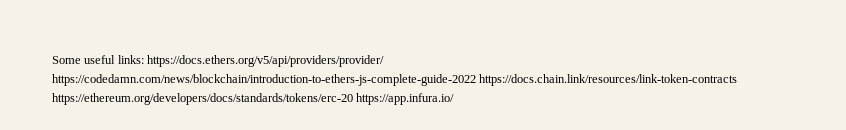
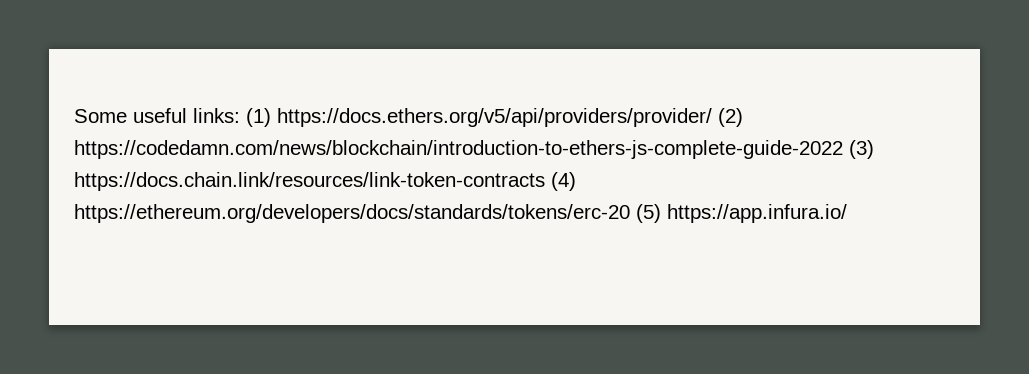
- Some useful links: https://docs.ethers.org/v5/api/providers/provider/ https://codedamn.com/news/blockchain/introduction-to-ethers-js-complete-guide-2022 https://docs.chain.link/resources/link-token-contracts https://ethereum.org/developers/docs/standards/tokens/erc-20 https://app.infura.io/
+ Some useful links: (1) https://docs.ethers.org/v5/api/providers/provider/ (2) https://codedamn.com/news/blockchain/introduction-to-ethers-js-complete-guide-2022 (3) https://docs.chain.link/resources/link-token-contracts (4) https://ethereum.org/developers/docs/standards/tokens/erc-20 (5) https://app.infura.io/

